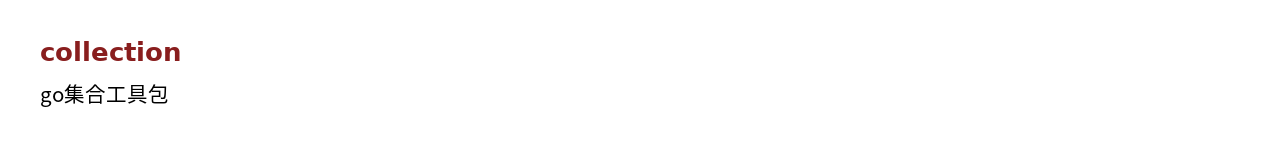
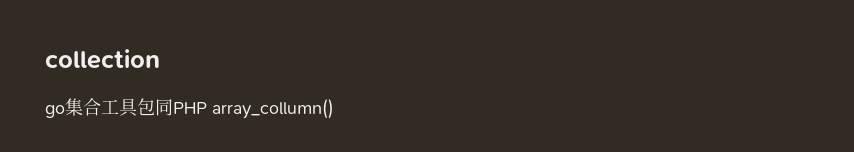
- go集合工具包
+ go集合工具包同PHP array_collumn()

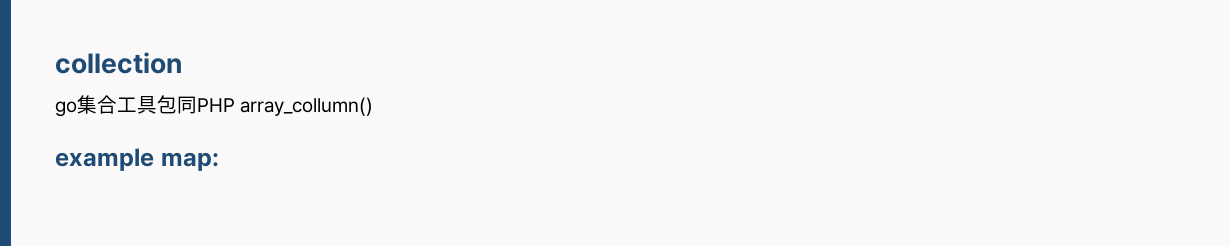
+ example map:

